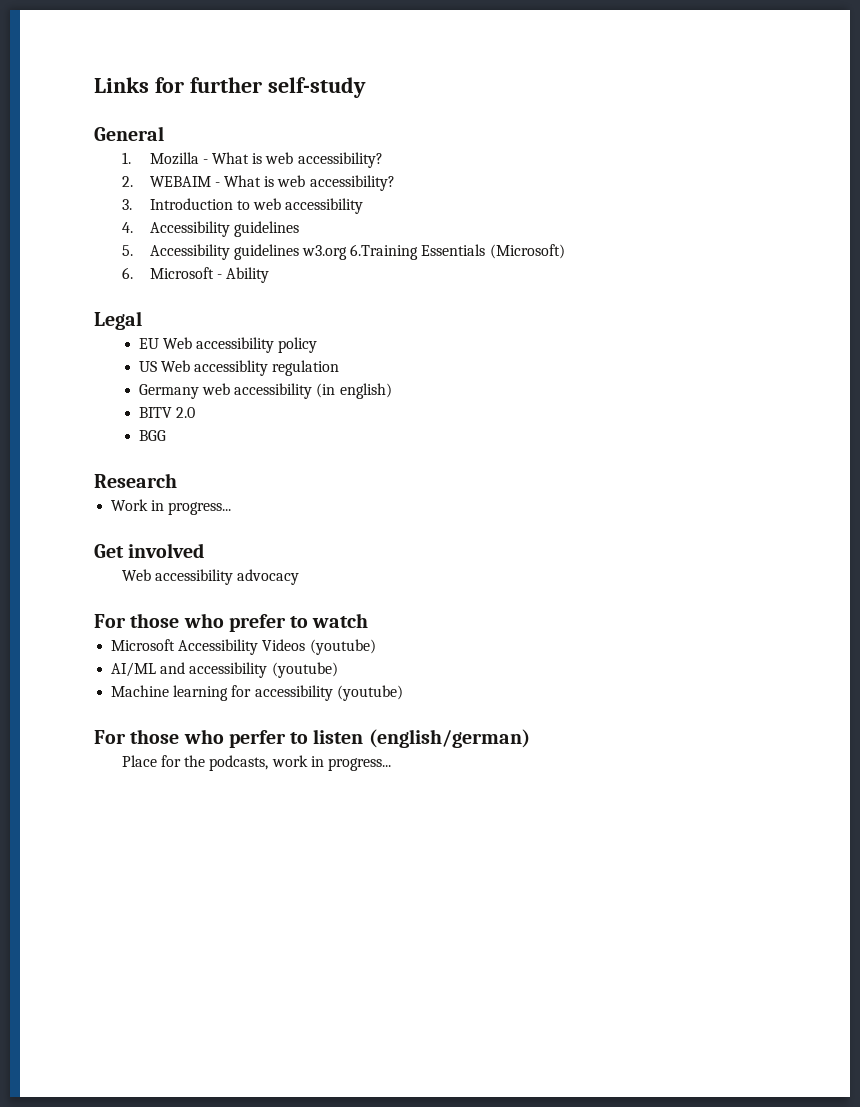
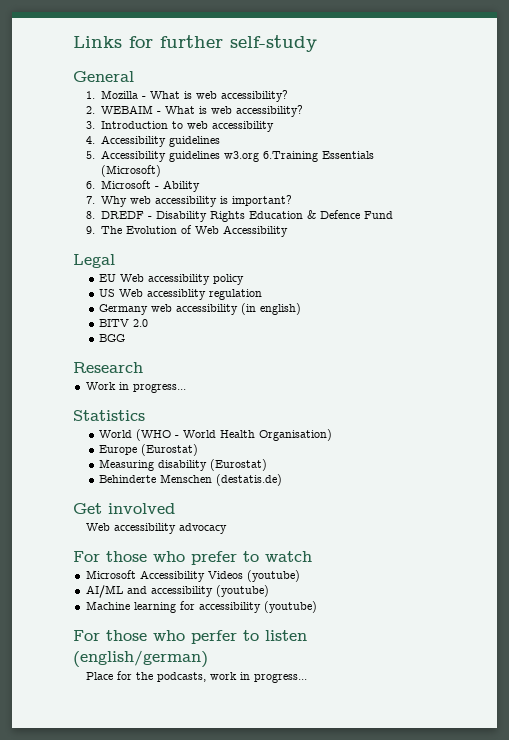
+ 7. Why web accessibility is important?
+ 8. DREDF - Disability Rights Education & Defence Fund
+ 9. The Evolution of Web Accessibility
+ Statistics
+ World (WHO - World Health Organisation)
+ Europe (Eurostat)
+ Measuring disability (Eurostat)
+ Behinderte Menschen (destatis.de)

